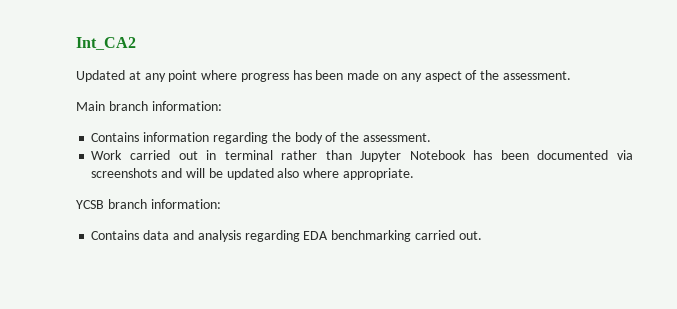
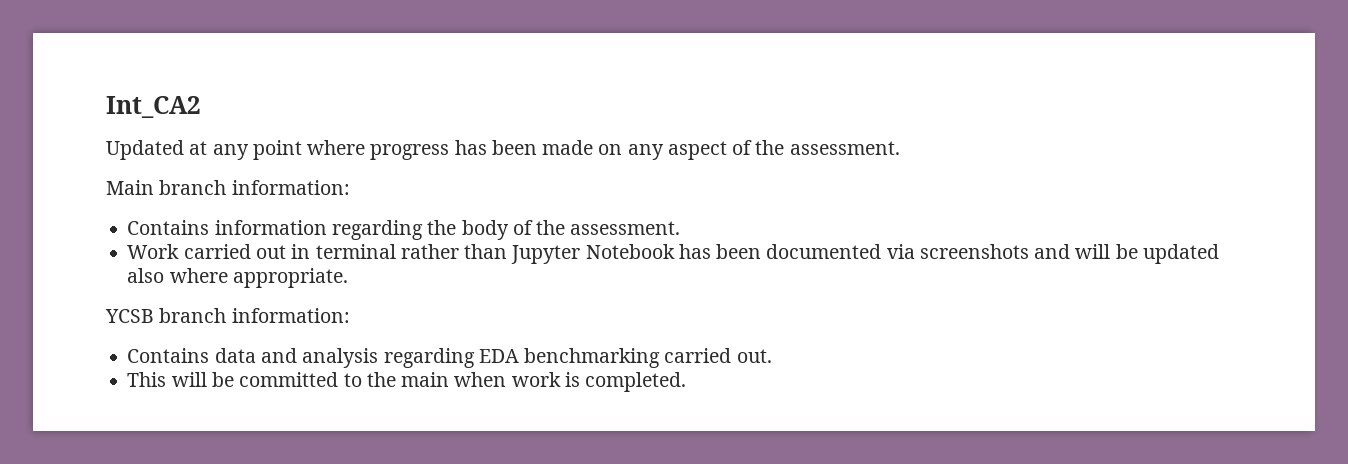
+ This will be committed to the main when work is completed.

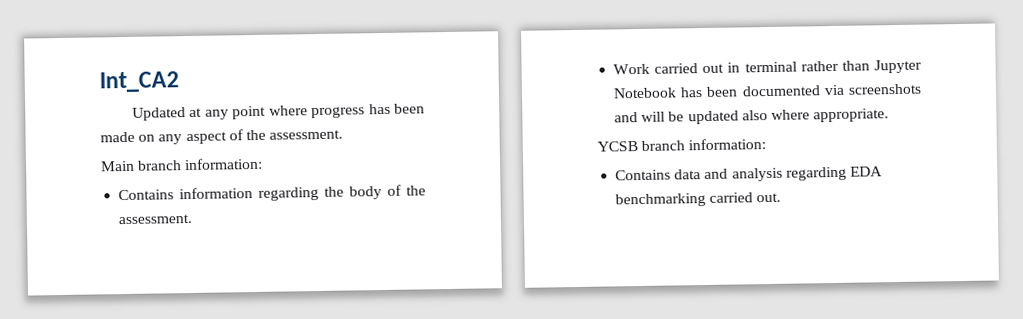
- This will be committed to the main when work is completed.

